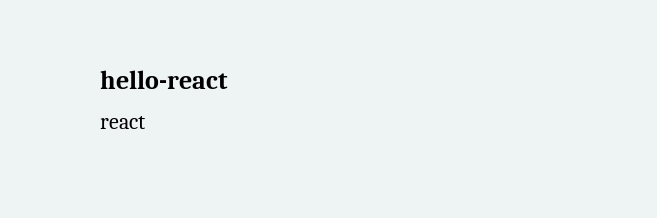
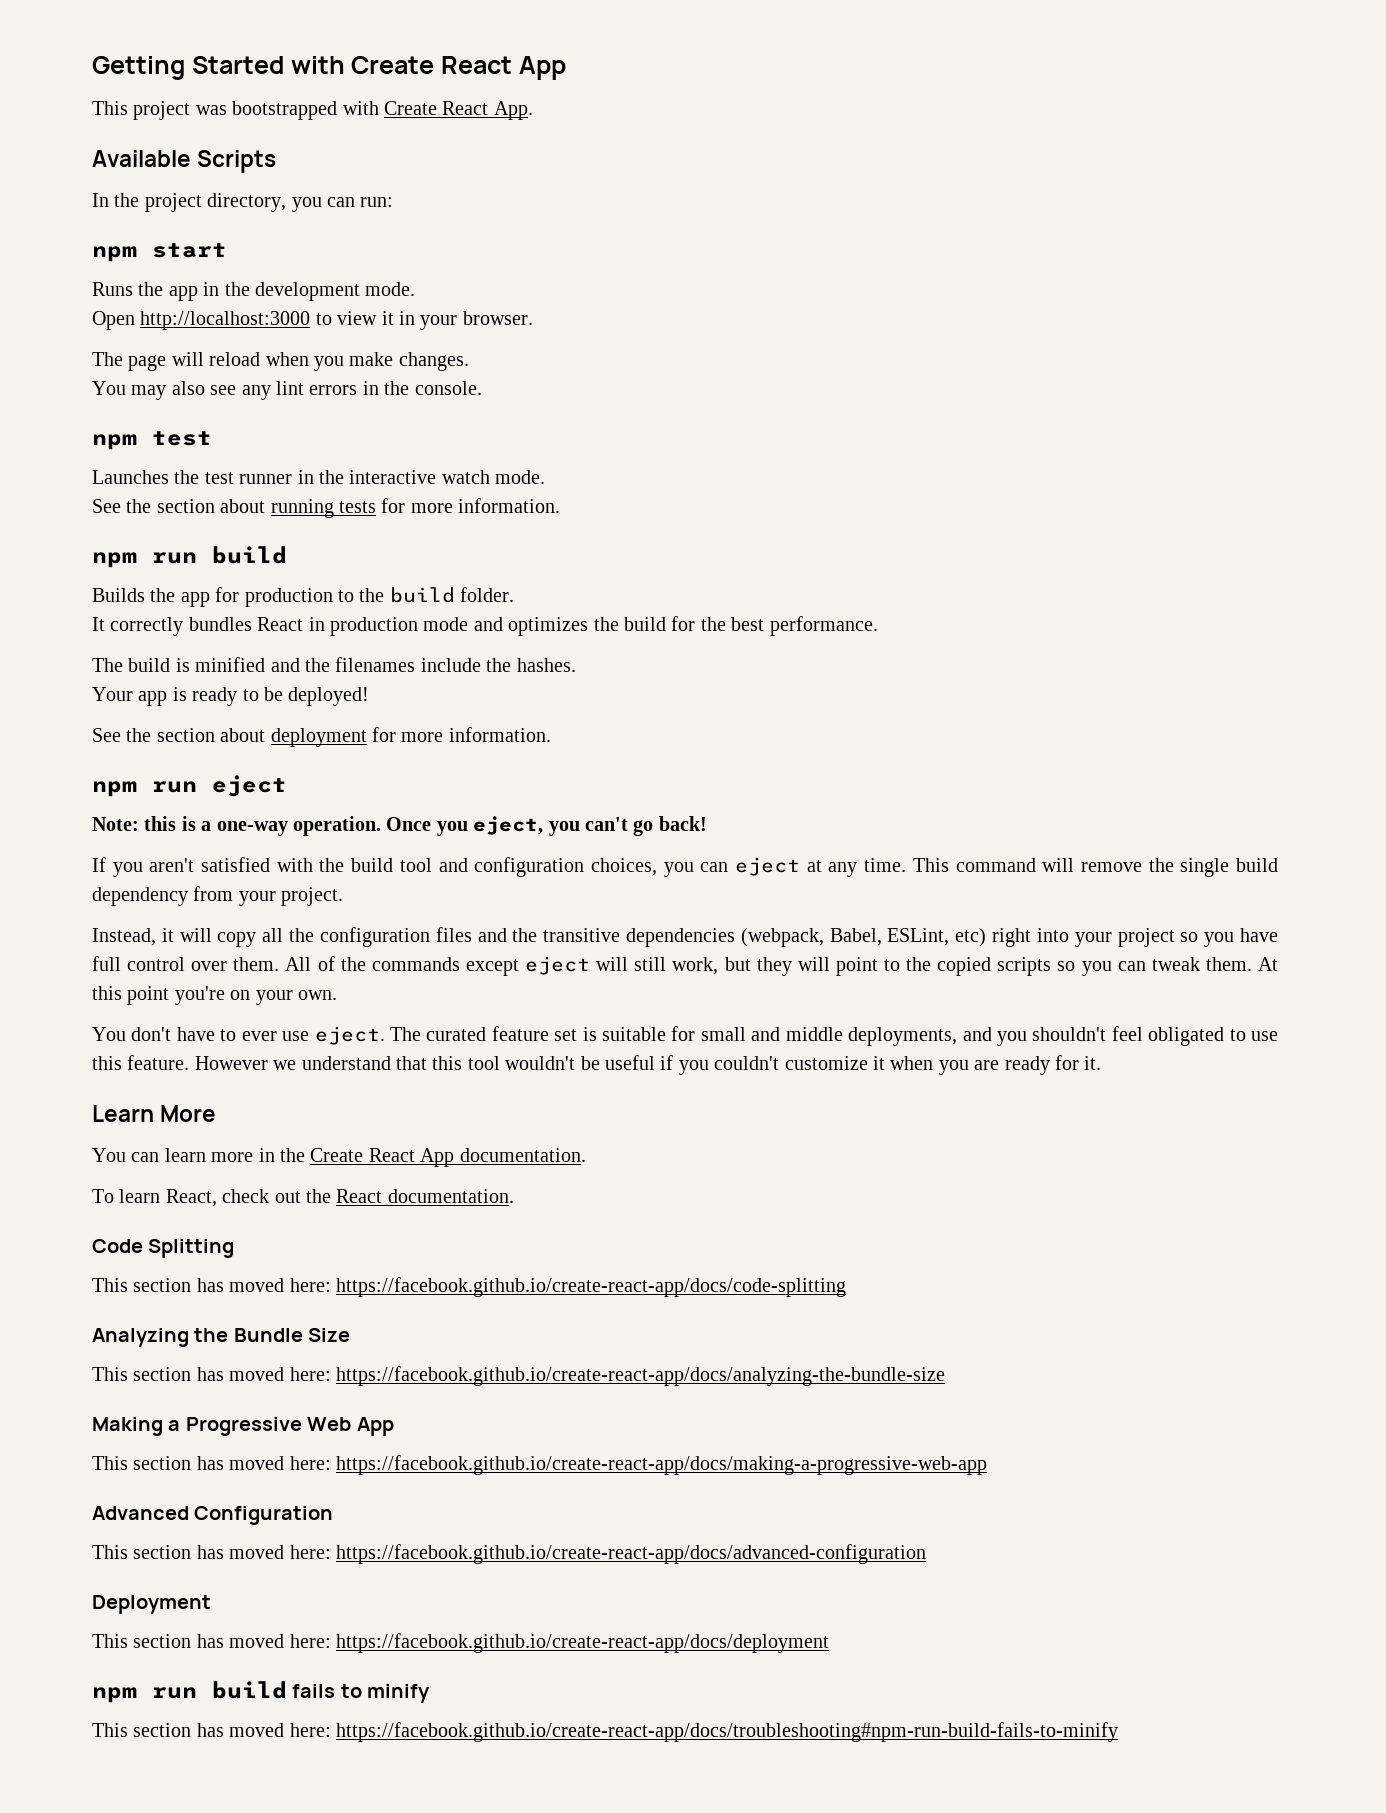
- hello-react
- react
+ Getting Started with Create React App
+ This project was bootstrapped with Create React App.
+ Available Scripts
+ In the project directory, you can run:
+ npm start
+ Runs the app in the development mode.
+ Open http://localhost:3000 to view it in your browser.
+ The page will reload when you make changes.
+ You may also see any lint errors in the console.
+ npm test
+ Launches the test runner in the interactive watch mode.
+ See the section about running tests for more information.
+ npm run build
+ Builds the app for production to the build folder.
+ It correctly bundles React in production mode and optimizes the build for the best performance.
+ The build is minified and the filenames include the hashes.
+ Your app is ready to be deployed!
+ See the section about deployment for more information.
+ npm run eject
+ Note: this is a one-way operation. Once you eject, you can't go back!
+ If you aren't satisfied with the build tool and configuration choices, you can eject at any time. This command will remove the single build dependency from your project.
+ Instead, it will copy all the configuration files and the transitive dependencies (webpack, Babel, ESLint, etc) right into your project so you have full control over them. All of the commands except eject will still work, but they will point to the copied scripts so you can tweak them. At this point you're on your own.
+ You don't have to ever use eject. The curated feature set is suitable for small and middle deployments, and you shouldn't feel obligated to use this feature. However we understand that this tool wouldn't be useful if you couldn't customize it when you are ready for it.
+ Learn More
+ You can learn more in the Create React App documentation.
+ To learn React, check out the React documentation.
+ Code Splitting
+ This section has moved here: https://facebook.github.io/create-react-app/docs/code-splitting
+ Analyzing the Bundle Size
+ This section has moved here: https://facebook.github.io/create-react-app/docs/analyzing-the-bundle-size
+ Making a Progressive Web App
+ This section has moved here: https://facebook.github.io/create-react-app/docs/making-a-progressive-web-app
+ Advanced Configuration
+ This section has moved here: https://facebook.github.io/create-react-app/docs/advanced-configuration
+ Deployment
+ This section has moved here: https://facebook.github.io/create-react-app/docs/deployment
+ npm run build fails to minify
+ This section has moved here: https://facebook.github.io/create-react-app/docs/troubleshooting#npm-run-build-fails-to-minify

